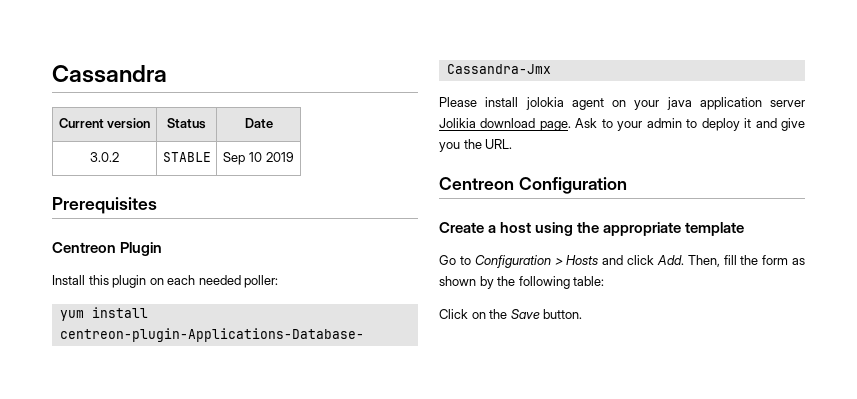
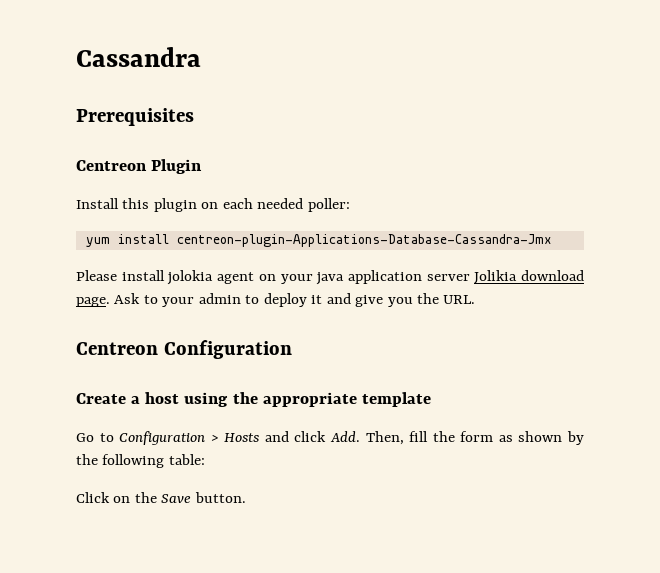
- Current version | Status | Date
- 3.0.2 | STABLE | Sep 10 2019

